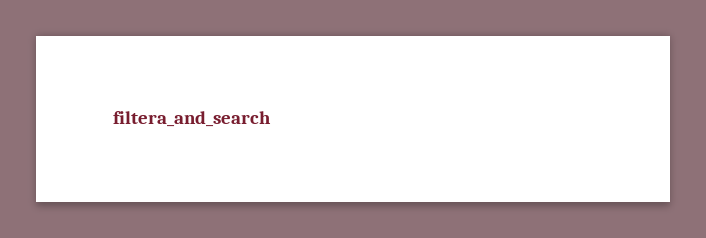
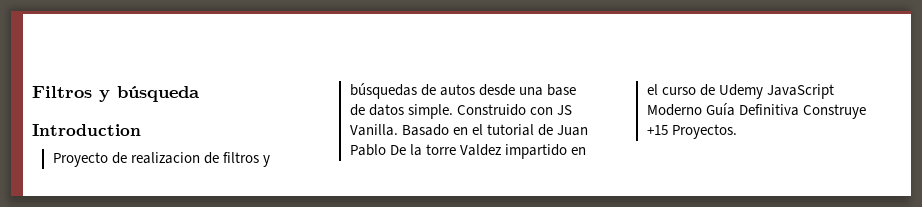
- filtera_and_search
+ Filtros y búsqueda
+ Introduction
+ Proyecto de realizacion de filtros y búsquedas de autos desde una base de datos simple. Construido con JS Vanilla. Basado en el tutorial de Juan Pablo De la torre Valdez impartido en el curso de Udemy JavaScript Moderno Guía Definitiva Construye +15 Proyectos.

